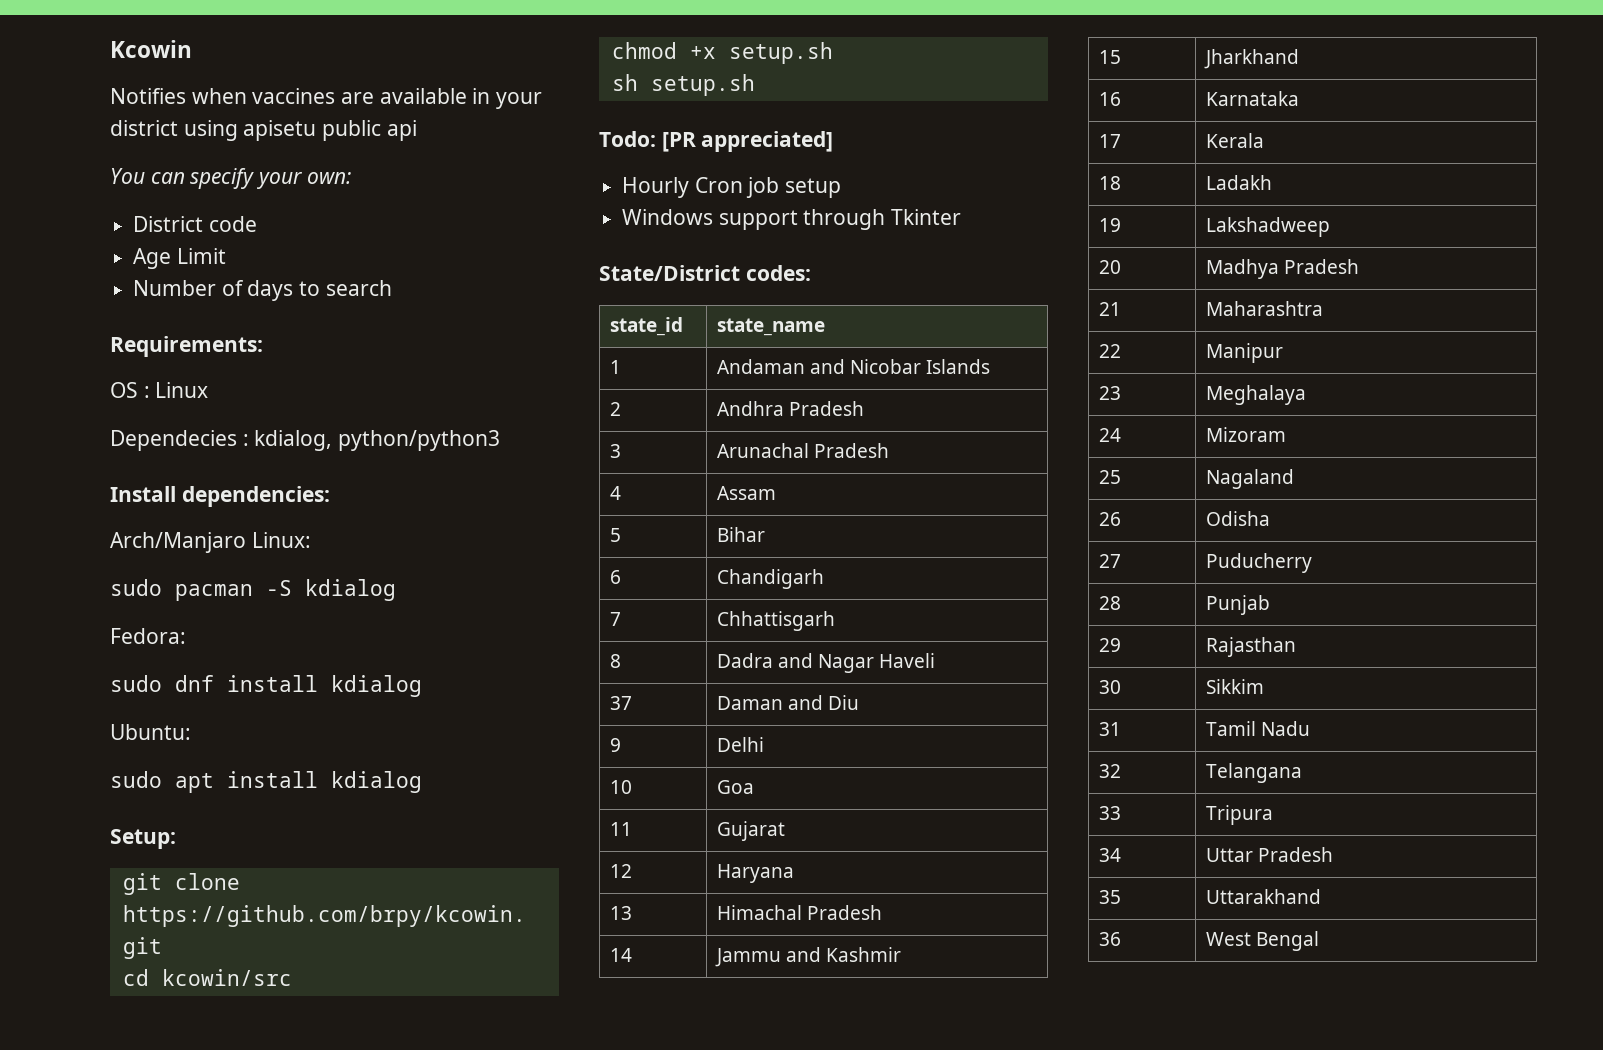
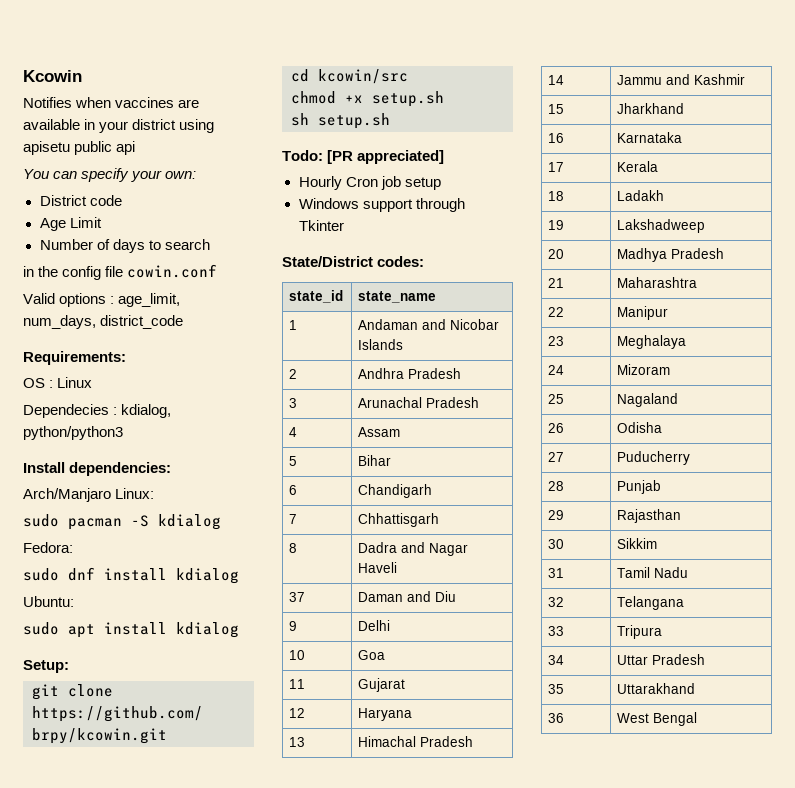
+ in the config file cowin.conf
+ Valid options : age_limit, num_days, district_code

